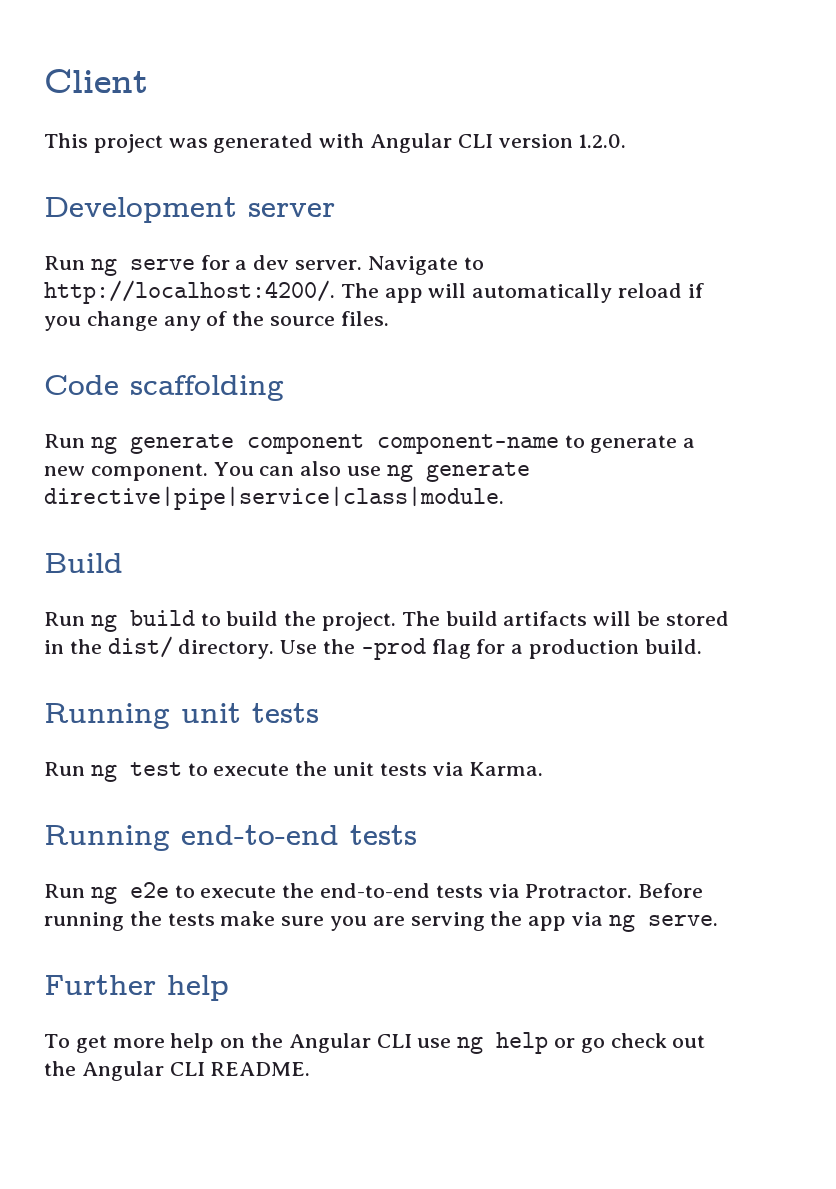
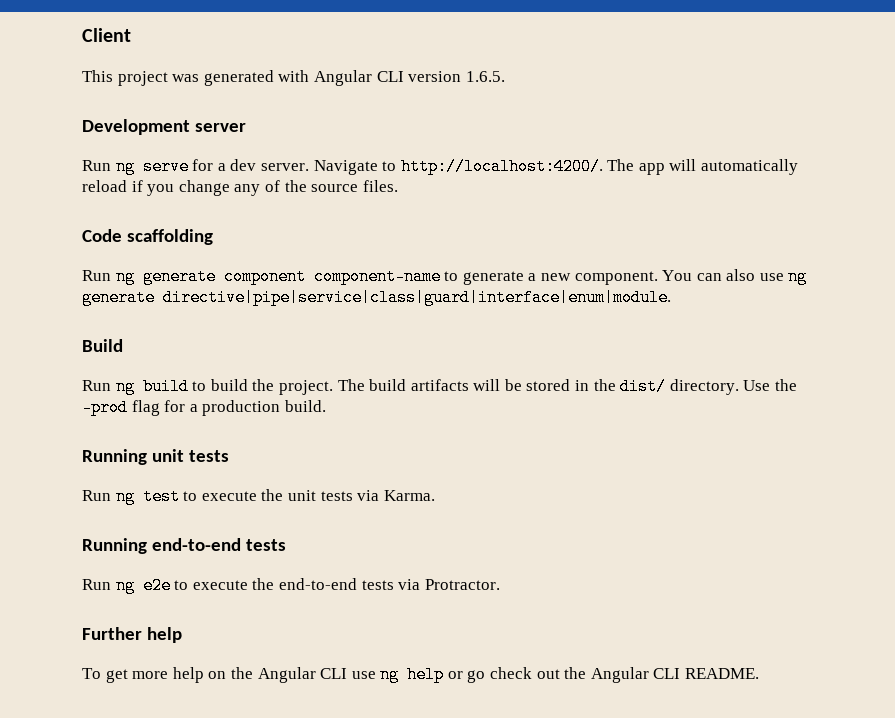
- This project was generated with Angular CLI version 1.2.0.
+ This project was generated with Angular CLI version 1.6.5.
- You can also use ng generate directive|pipe|service|class|module.
+ You can also use ng generate directive|pipe|service|class|guard|interface|enum|module.
- Before running the tests make sure you are serving the app via ng serve.

